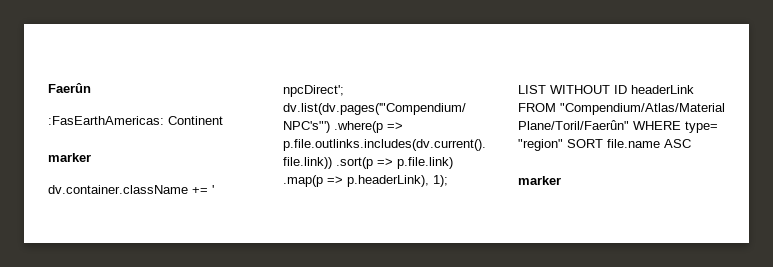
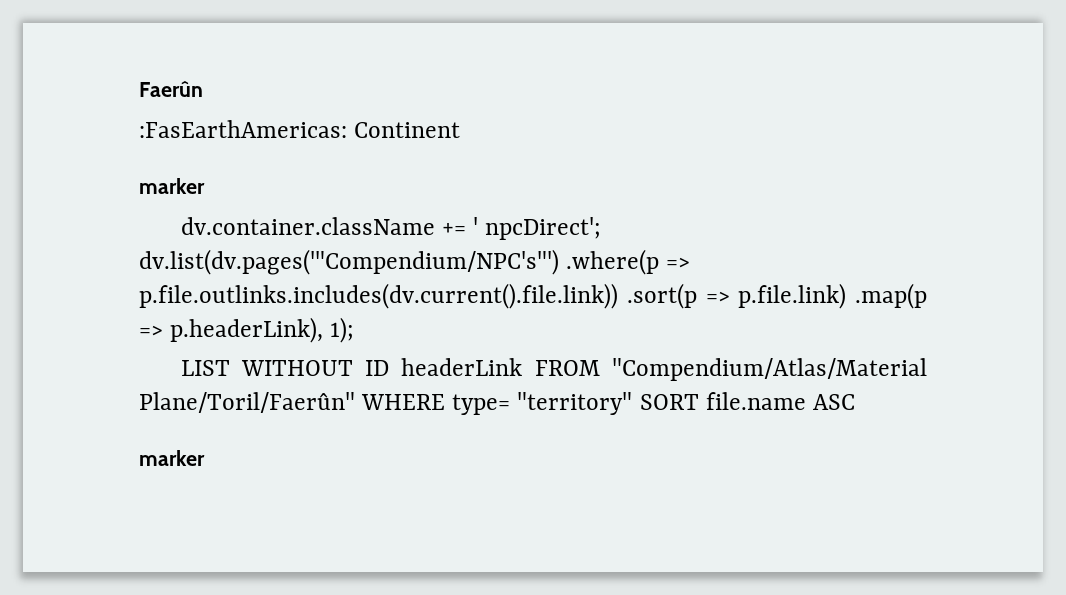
- LIST WITHOUT ID headerLink FROM "Compendium/Atlas/Material Plane/Toril/Faerûn" WHERE type= "region" SORT file.name ASC
+ LIST WITHOUT ID headerLink FROM "Compendium/Atlas/Material Plane/Toril/Faerûn" WHERE type= "territory" SORT file.name ASC

